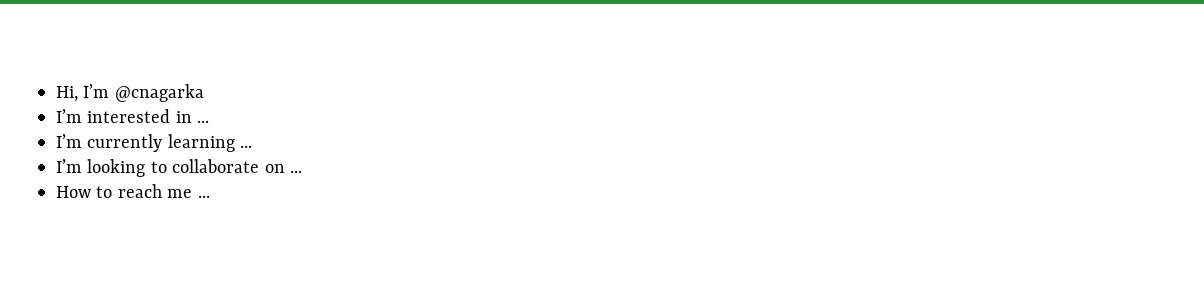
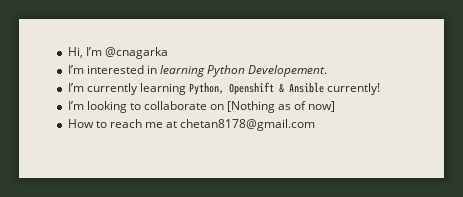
- I’m interested in ...
+ I’m interested in learning Python Developement.
- I’m currently learning ...
+ I’m currently learning Python, Openshift & Ansible currently!
- I’m looking to collaborate on ...
+ I’m looking to collaborate on [Nothing as of now]
- How to reach me ...
+ How to reach me at chetan8178@gmail.com

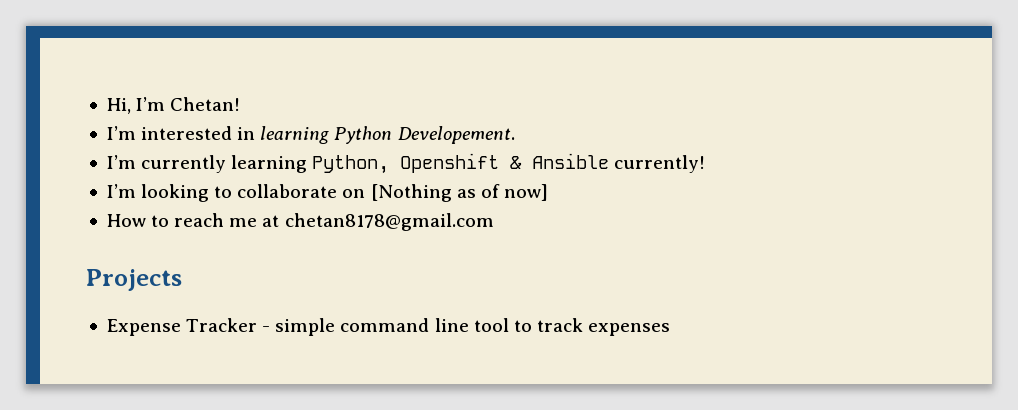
- Hi, I’m @cnagarka
+ Hi, I’m Chetan!
+ Projects
+ Expense Tracker - simple command line tool to track expenses

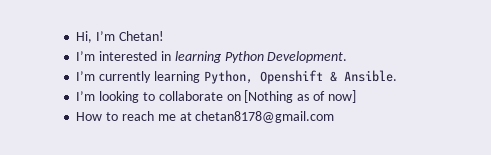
- I’m interested in learning Python Developement.
+ I’m interested in learning Python Development.
- I’m currently learning Python, Openshift & Ansible currently!
+ I’m currently learning Python, Openshift & Ansible.
- Projects
- Expense Tracker - simple command line tool to track expenses

